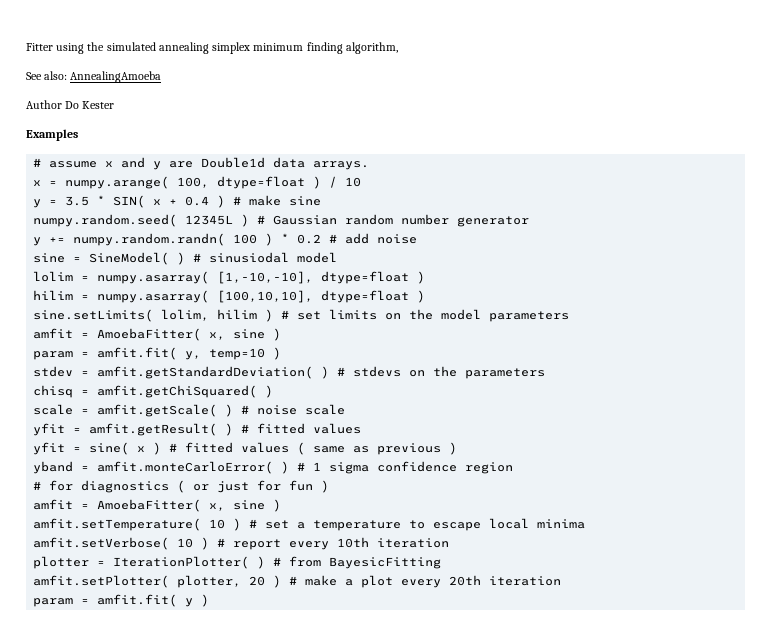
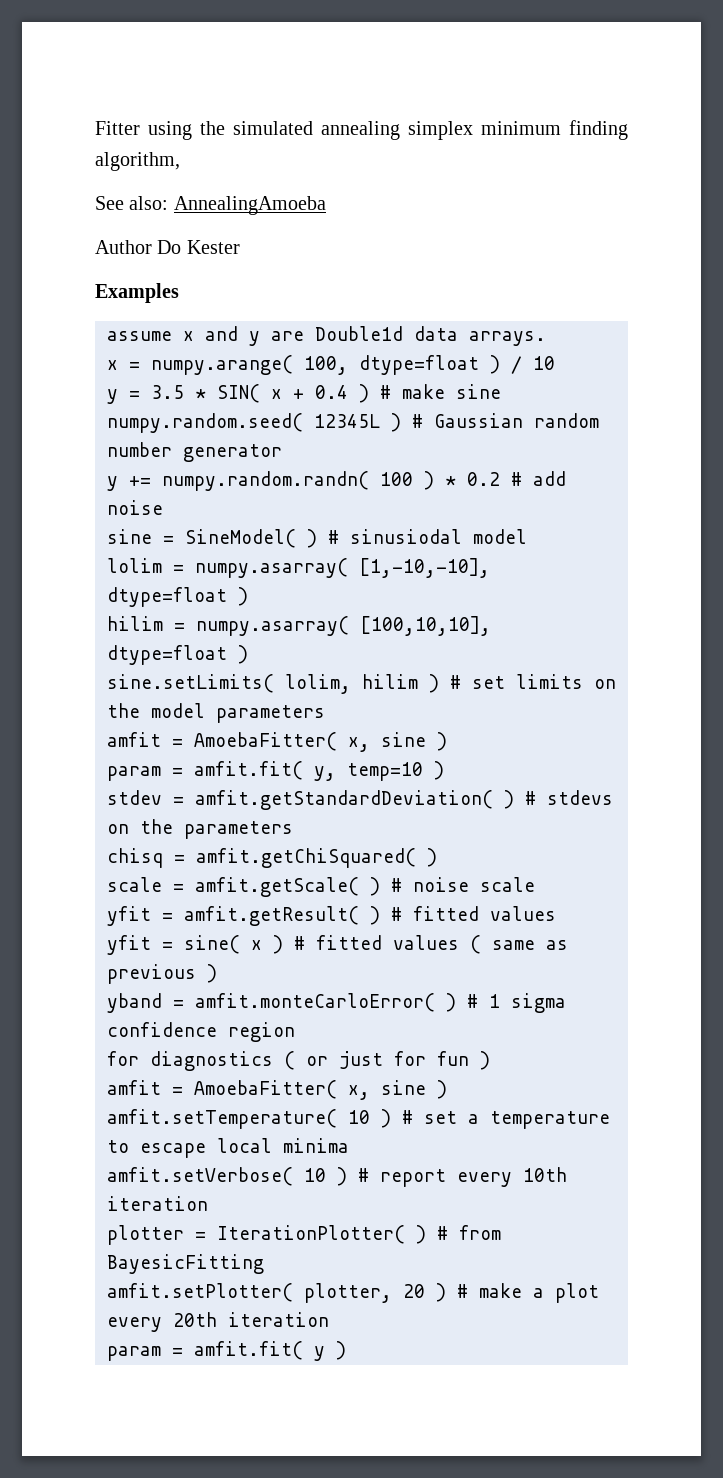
- # assume x and y are Double1d data arrays.
+ assume x and y are Double1d data arrays.
- # for diagnostics ( or just for fun )
+ for diagnostics ( or just for fun )

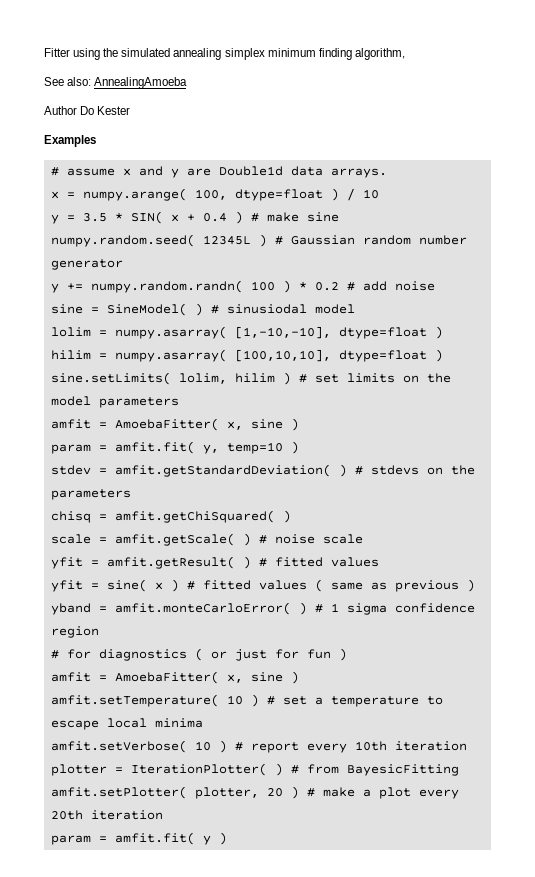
- assume x and y are Double1d data arrays.
+ # assume x and y are Double1d data arrays.
- for diagnostics ( or just for fun )
+ # for diagnostics ( or just for fun )

